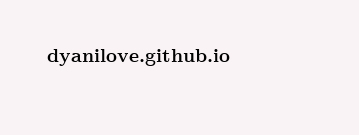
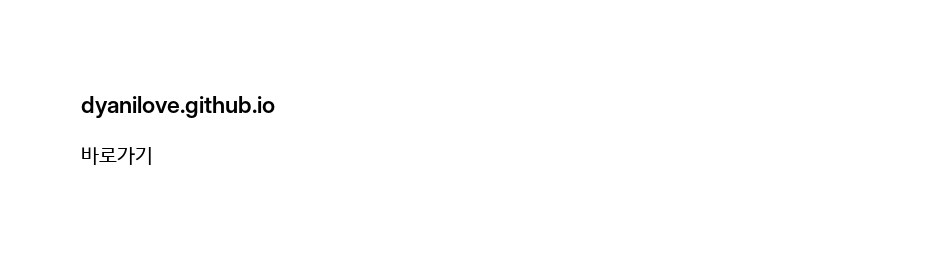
+ 바로가기

